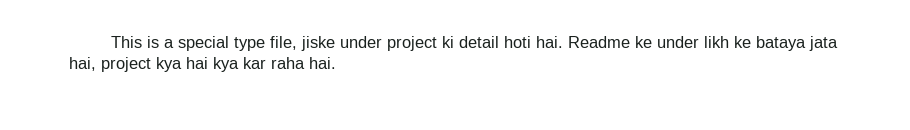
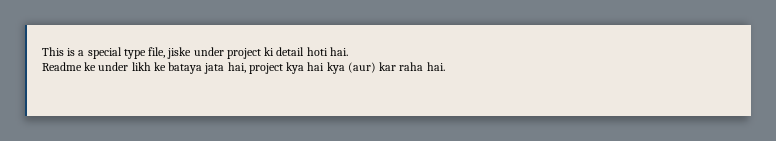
- This is a special type file, jiske under project ki detail hoti hai. Readme ke under likh ke bataya jata hai, project kya hai kya kar raha hai.
+ This is a special type file, jiske under project ki detail hoti hai.
+ Readme ke under likh ke bataya jata hai, project kya hai kya (aur) kar raha hai.

